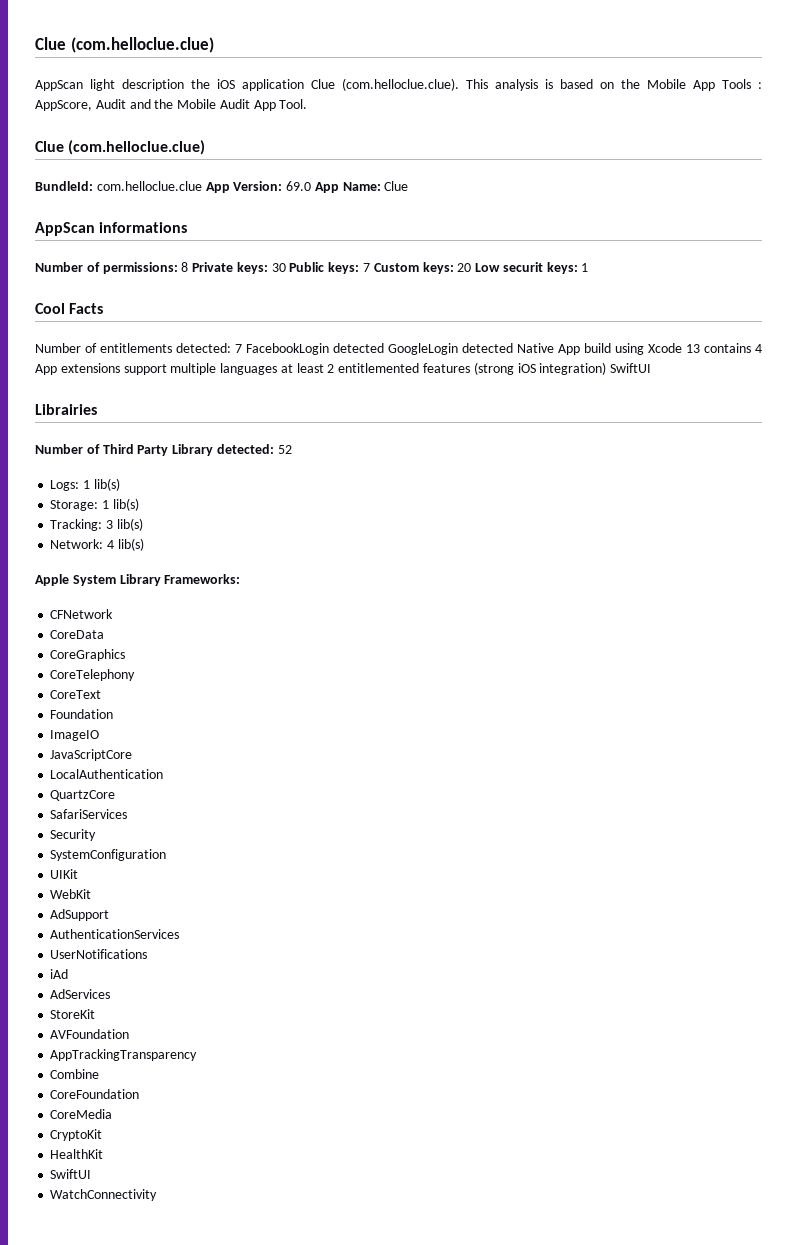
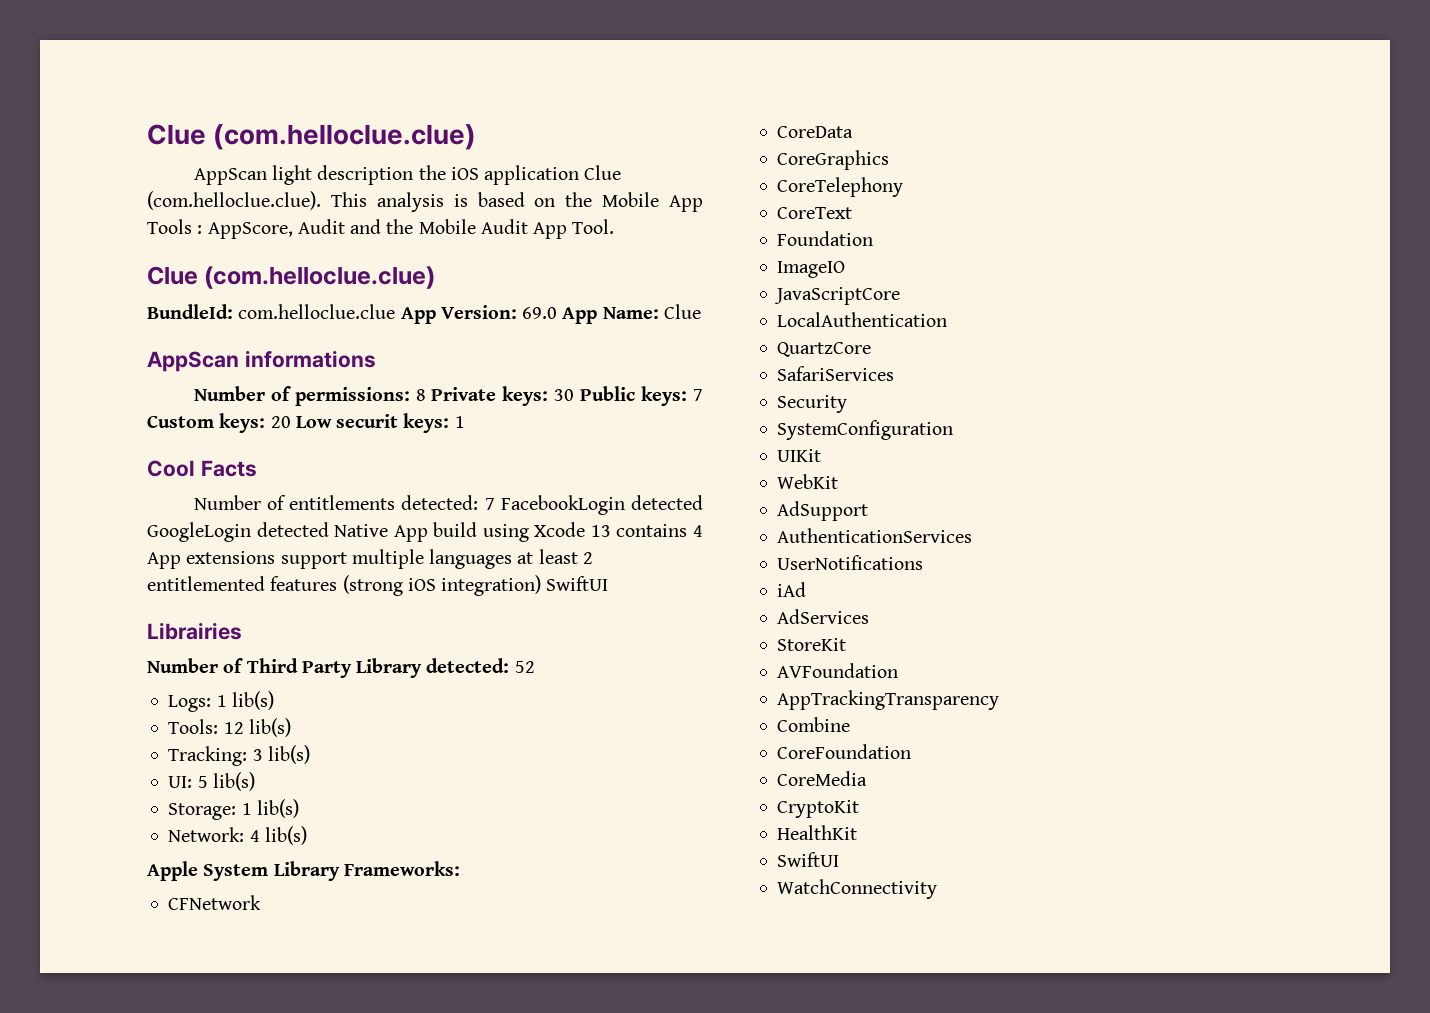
- Storage: 1 lib(s)
+ Tools: 12 lib(s)
+ UI: 5 lib(s)
+ Storage: 1 lib(s)

